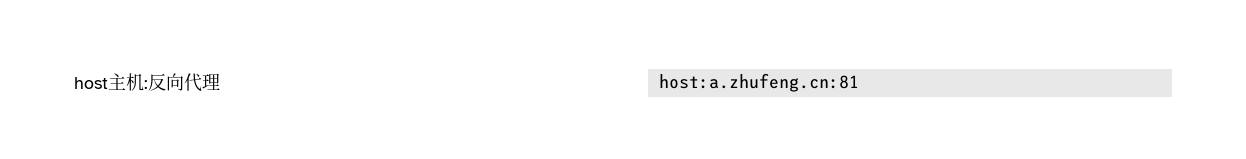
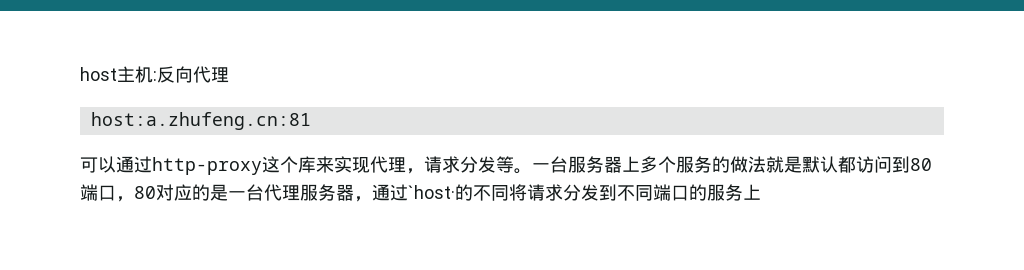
+ 可以通过http-proxy这个库来实现代理，请求分发等。一台服务器上多个服务的做法就是默认都访问到80端口，80对应的是一台代理服务器，通过`host·的不同将请求分发到不同端口的服务上

